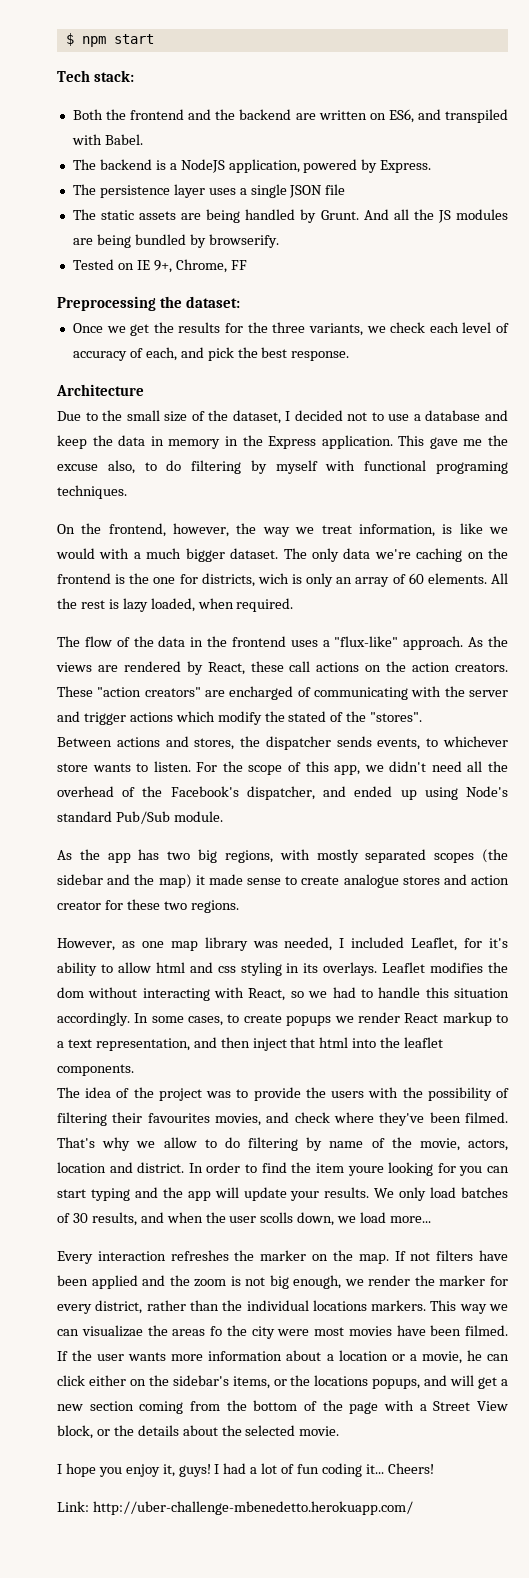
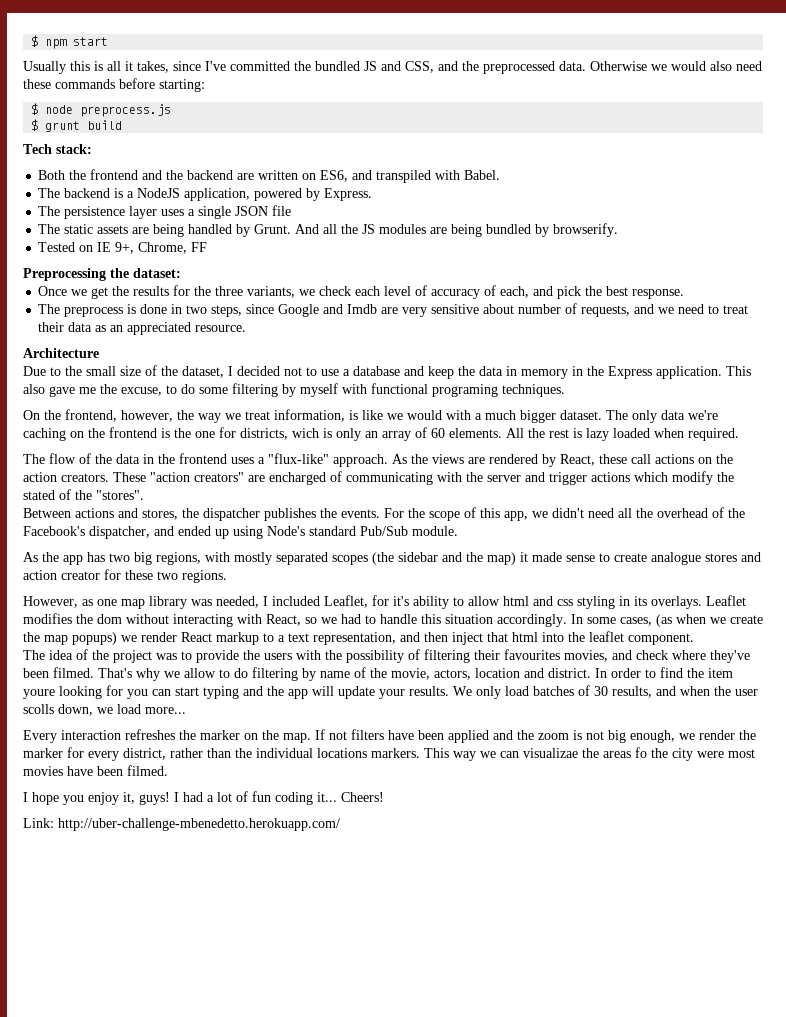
+ Usually this is all it takes, since I've committed the bundled JS and CSS, and the preprocessed data. Otherwise we would also need these commands before starting:
+ $ node preprocess.js
+ $ grunt build
+ The preprocess is done in two steps, since Google and Imdb are very sensitive about number of requests, and we need to treat their data as an appreciated resource.
- This gave me the excuse also, to do filtering by myself with functional programing techniques.
+ This also gave me the excuse, to do some filtering by myself with functional programing techniques.
- All the rest is lazy loaded, when required.
+ All the rest is lazy loaded when required.
- Between actions and stores, the dispatcher sends events, to whichever store wants to listen.
+ Between actions and stores, the dispatcher publishes the events.
- In some cases, to create popups we render React markup to a text representation, and then inject that html into the leaflet components.
+ In some cases, (as when we create the map popups) we render React markup to a text representation, and then inject that html into the leaflet component.
- If the user wants more information about a location or a movie, he can click either on the sidebar's items, or the locations popups, and will get a new section coming from the bottom of the page with a Street View block, or the details about the selected movie.

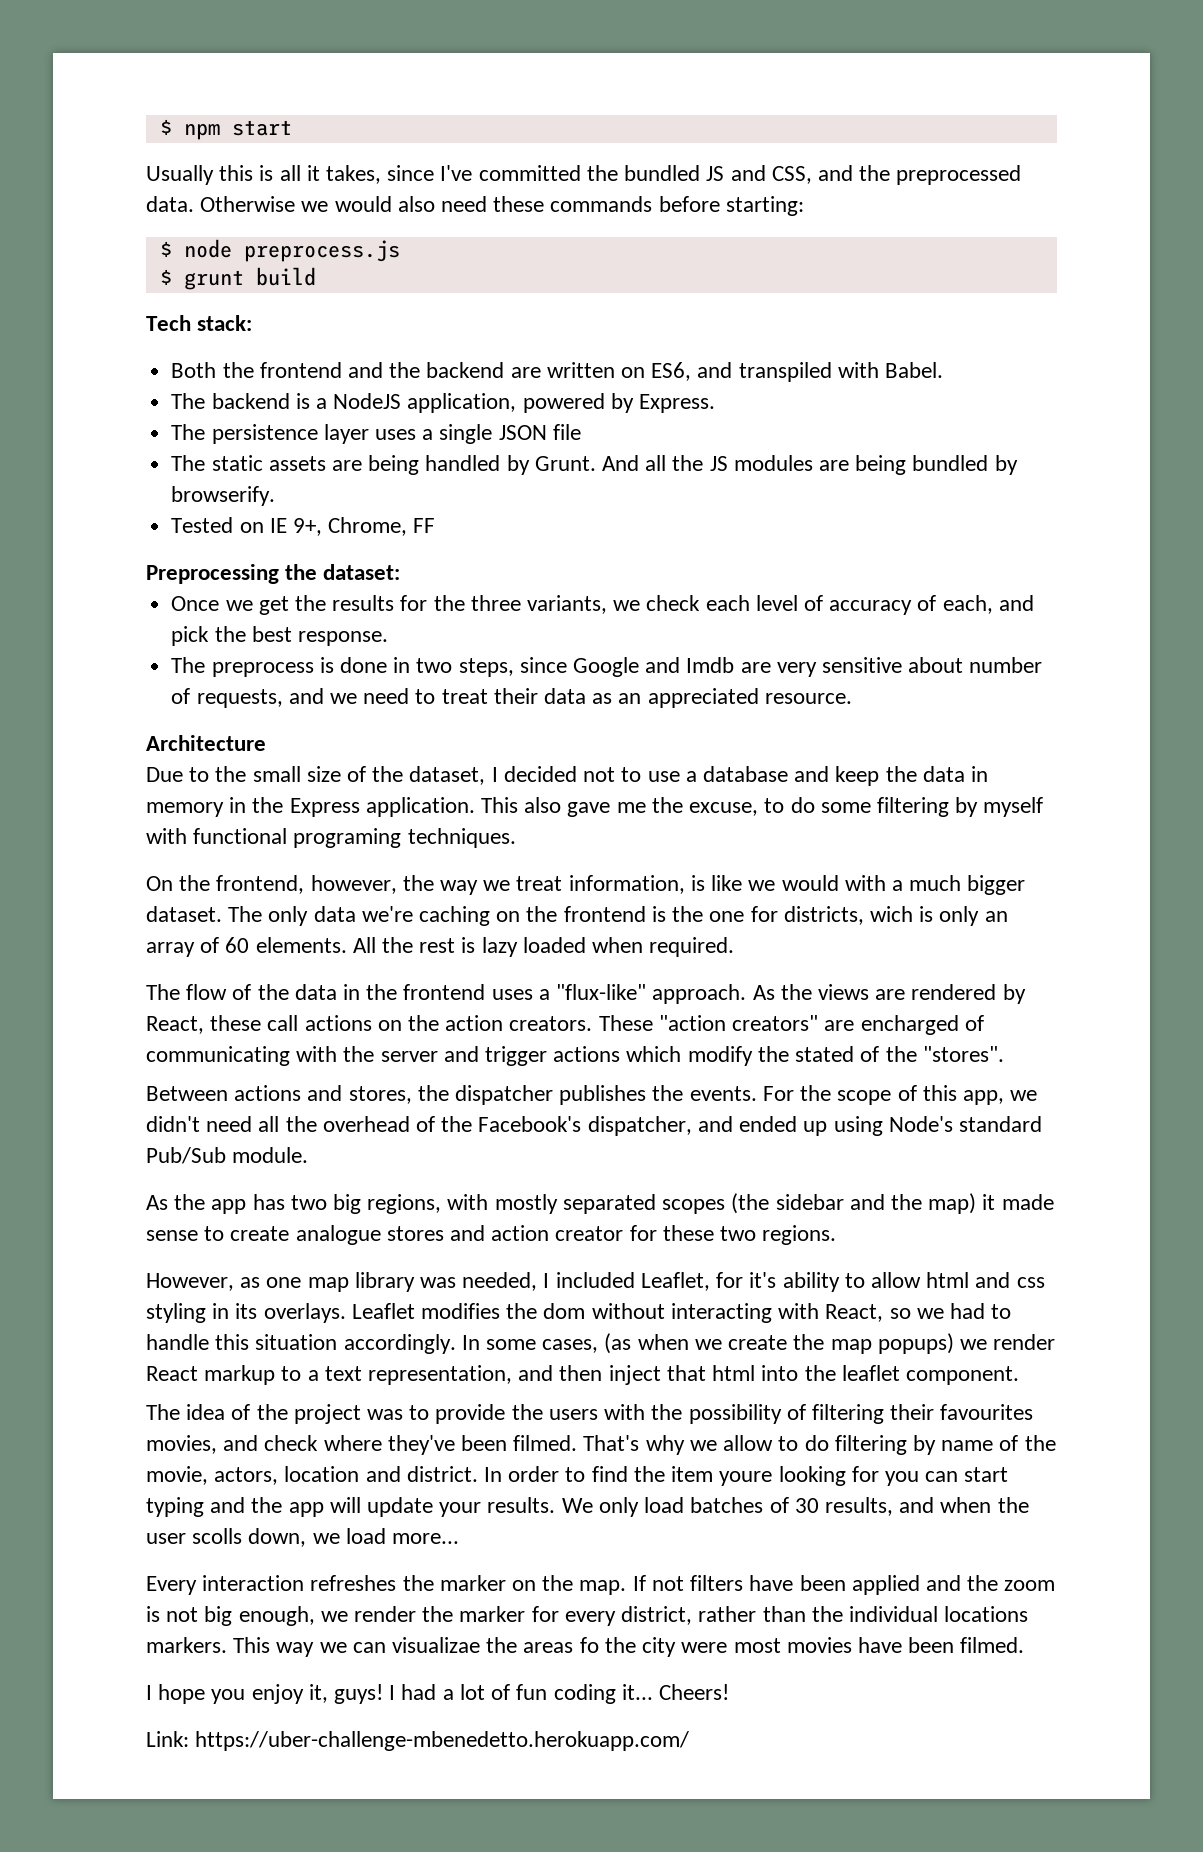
- Link: http://uber-challenge-mbenedetto.herokuapp.com/
+ Link: https://uber-challenge-mbenedetto.herokuapp.com/

